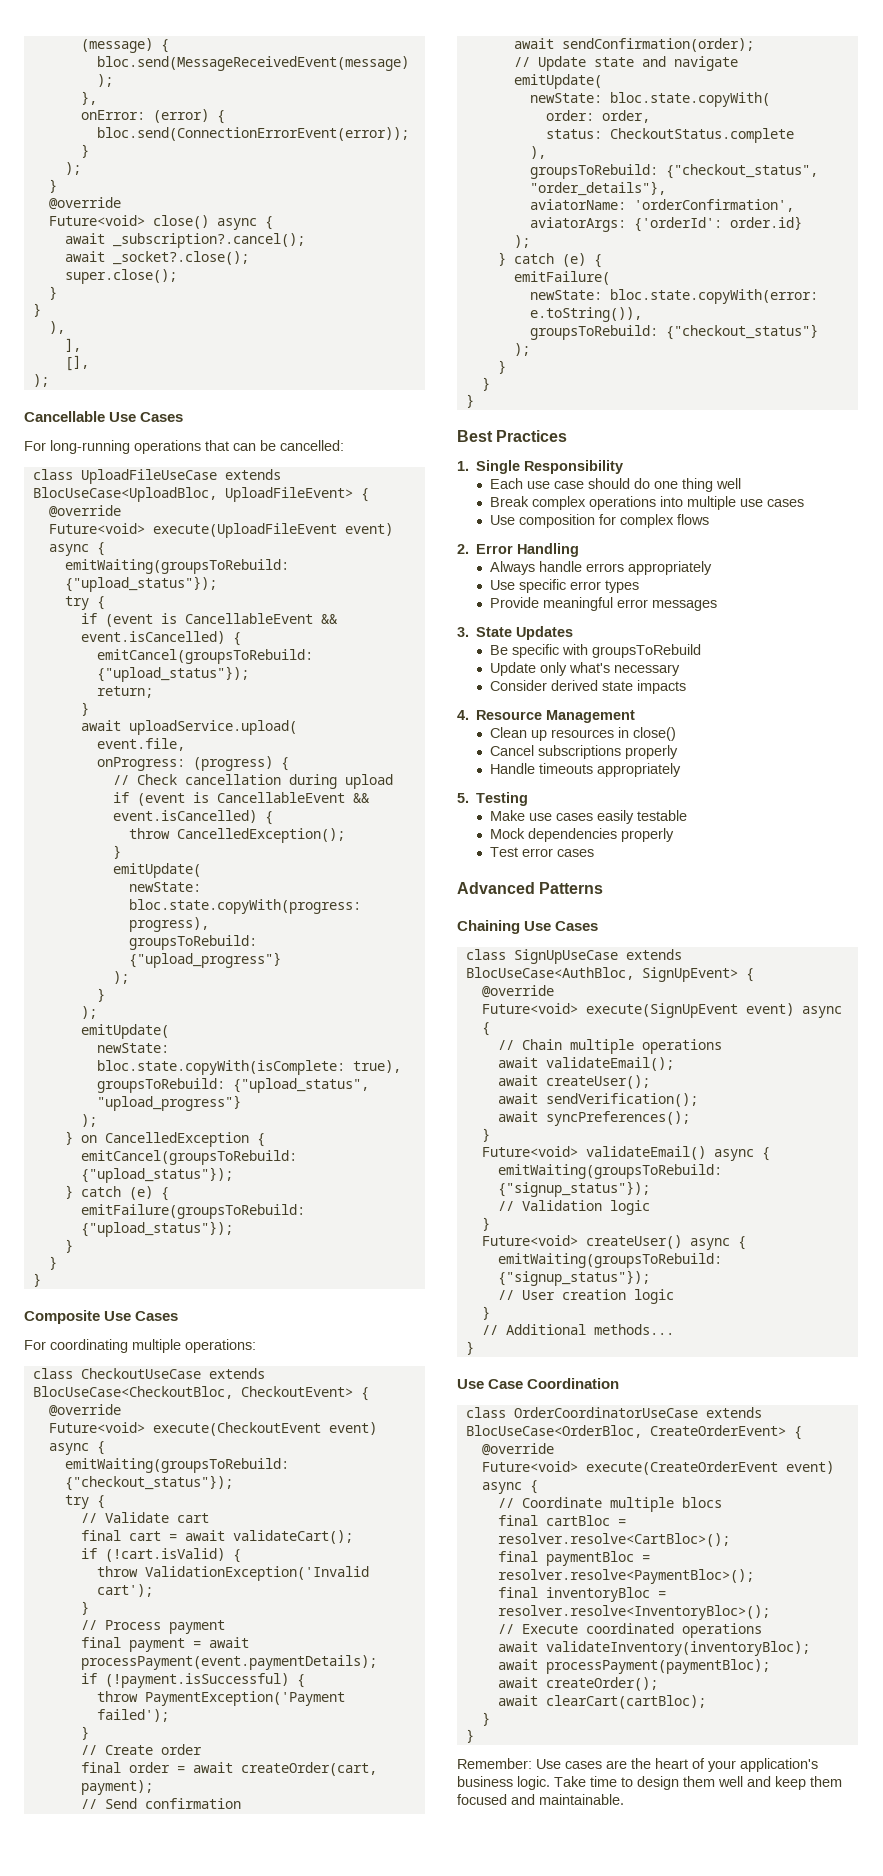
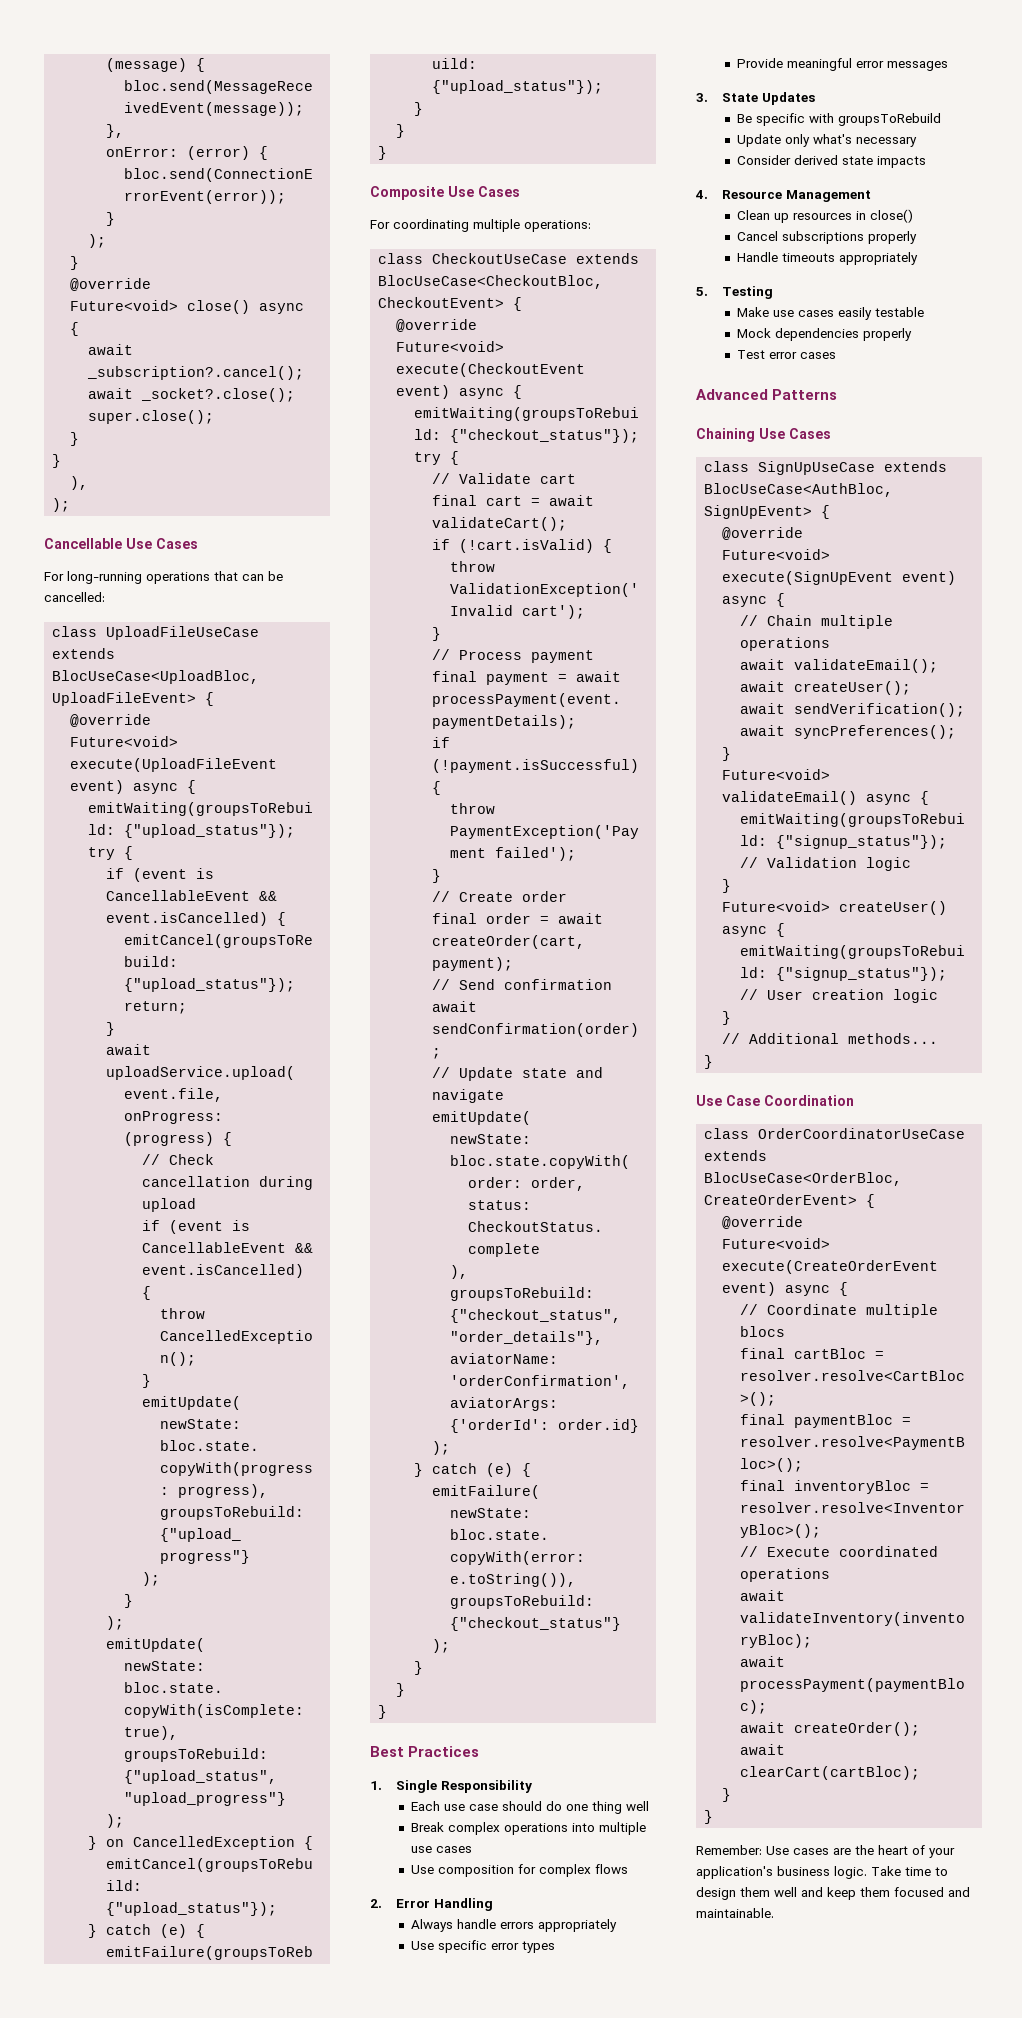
- ],
- [],

